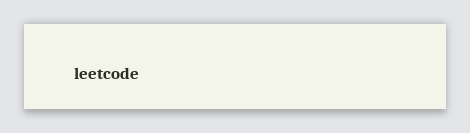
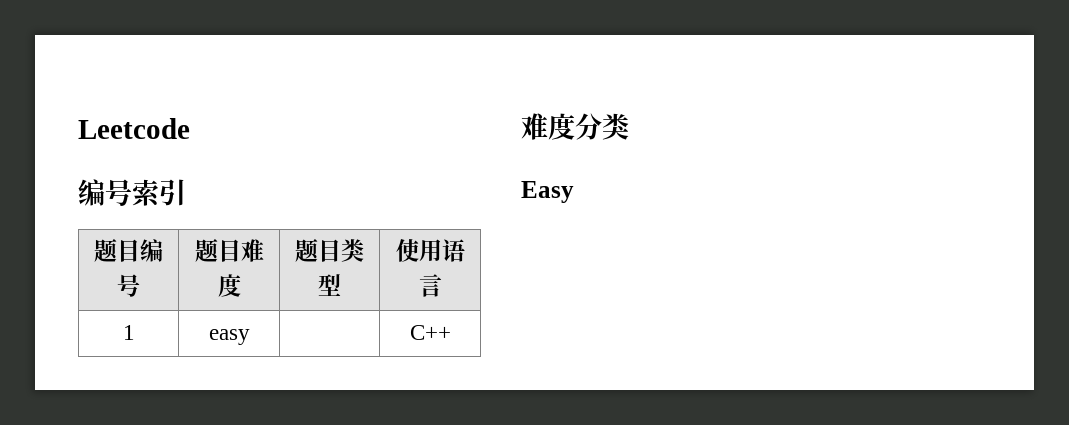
- leetcode
+ Leetcode
+ 编号索引
+ 题目编号 | 题目难度 | 题目类型 | 使用语言
+ 1 | easy | | C++
+ 难度分类
+ Easy

